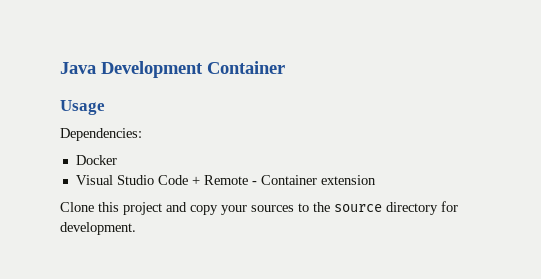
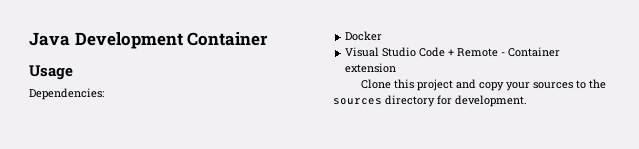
- Clone this project and copy your sources to the source directory for development.
+ Clone this project and copy your sources to the sources directory for development.

